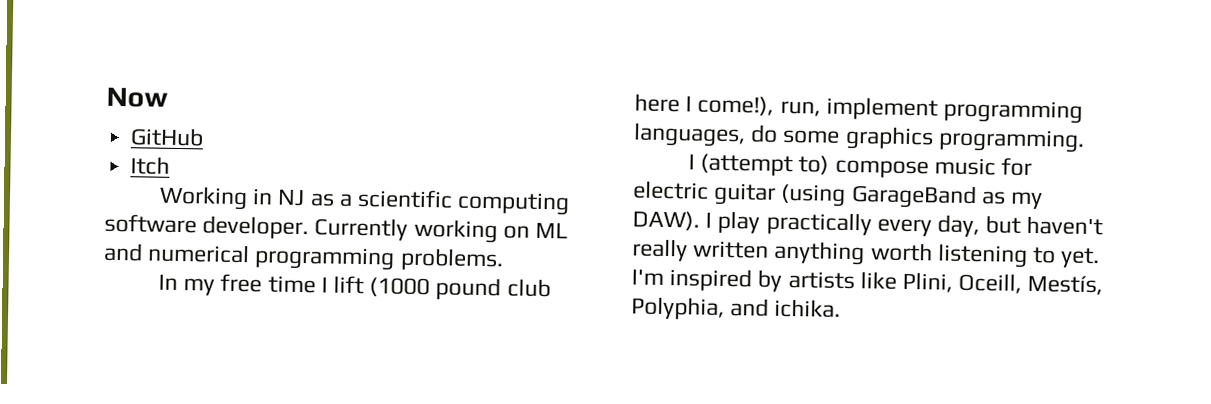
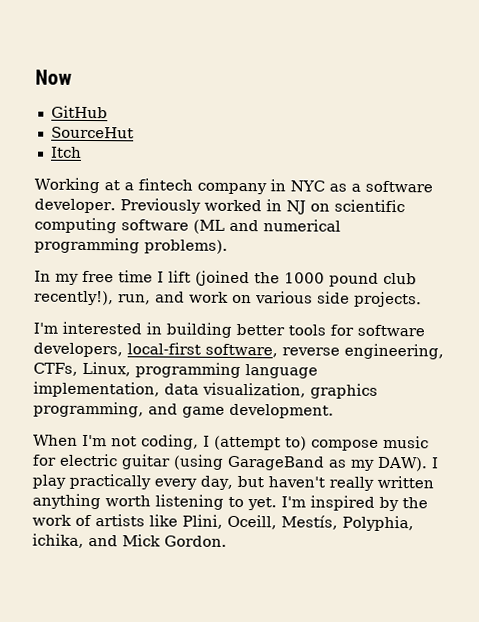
+ SourceHut
- Working in NJ as a scientific computing software developer. Currently working on ML and numerical programming problems.
+ Working at a fintech company in NYC as a software developer. Previously worked in NJ on scientific computing software (ML and numerical programming problems).
- In my free time I lift (1000 pound club here I come!), run, implement programming languages, do some graphics programming.
- I (attempt to) compose music for electric guitar (using GarageBand as my DAW).
+ In my free time I lift (joined the 1000 pound club recently!), run, and work on various side projects.
+ I'm interested in building better tools for software developers, local-first software, reverse engineering, CTFs, Linux, programming language implementation, data visualization, graphics programming, and game development.
+ When I'm not coding, I (attempt to) compose music for electric guitar (using GarageBand as my DAW).
- I'm inspired by artists like Plini, Oceill, Mestís, Polyphia, and ichika.
+ I'm inspired by the work of artists like Plini, Oceill, Mestís, Polyphia, ichika, and Mick Gordon.

